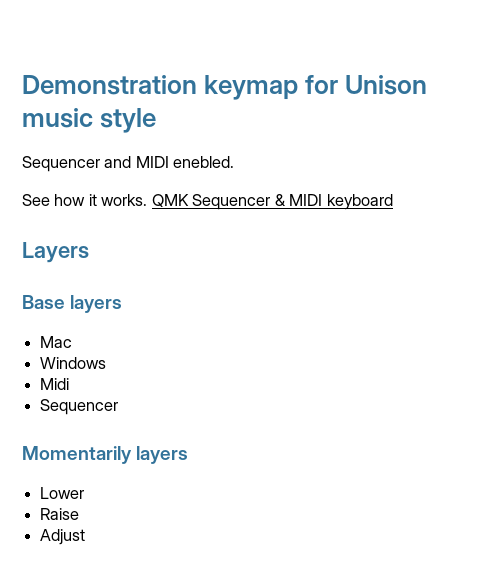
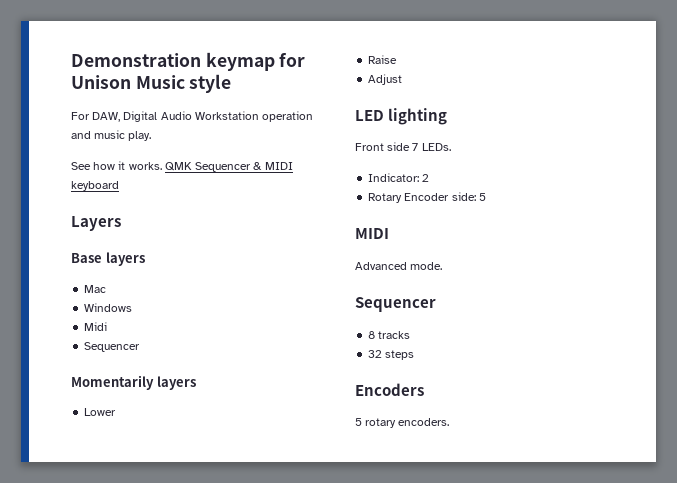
- Demonstration keymap for Unison music style
+ Demonstration keymap for Unison Music style
- Sequencer and MIDI enebled.
+ For DAW, Digital Audio Workstation operation and music play.
+ LED lighting
+ Front side 7 LEDs.
+ Indicator: 2
+ Rotary Encoder side: 5
+ MIDI
+ Advanced mode.
+ Sequencer
+ 8 tracks
+ 32 steps
+ Encoders
+ 5 rotary encoders.

